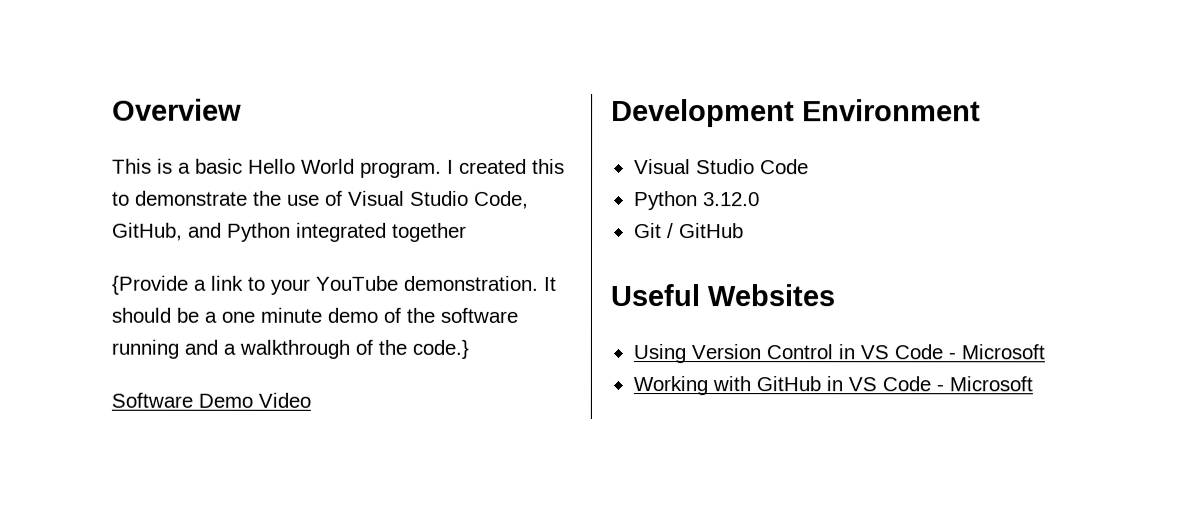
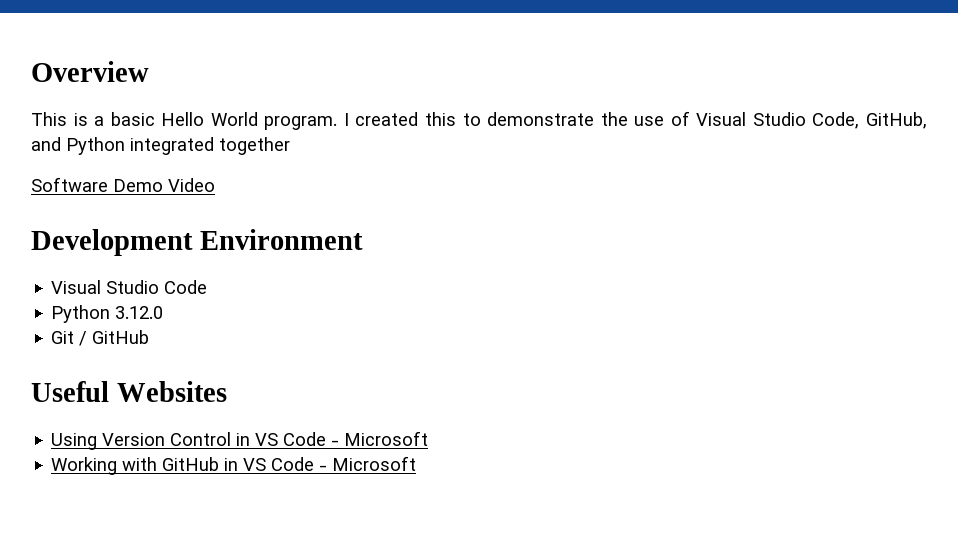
- {Provide a link to your YouTube demonstration. It should be a one minute demo of the software running and a walkthrough of the code.}

